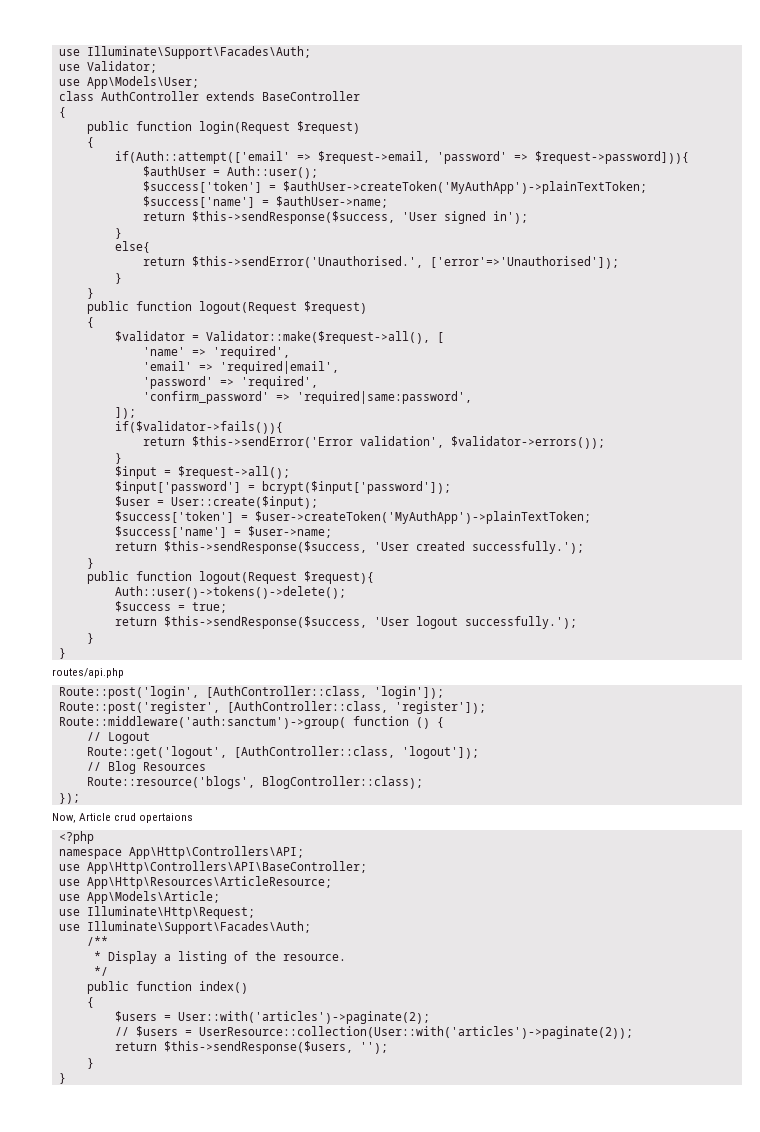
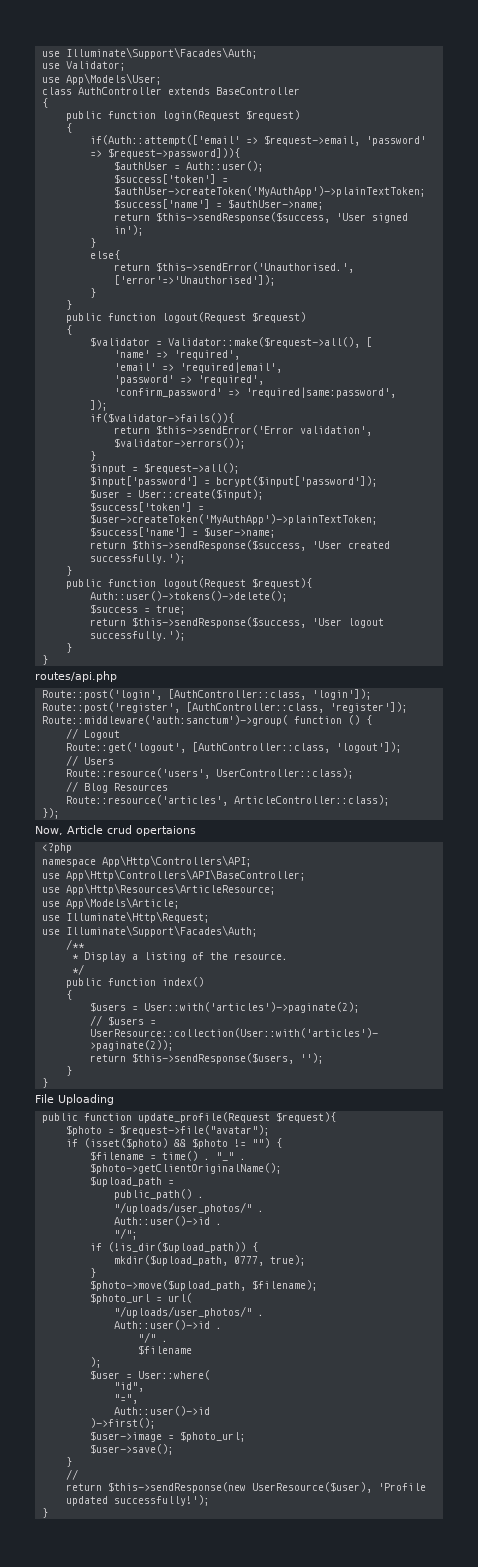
+ // Users
+ Route::resource('users', UserController::class);
- Route::resource('blogs', BlogController::class);
+ Route::resource('articles', ArticleController::class);
+ File Uploading
+ public function update_profile(Request $request){
+ $photo = $request->file("avatar");
+ if (isset($photo) && $photo != "") {
+ $filename = time() . "_" . $photo->getClientOriginalName();
+ $upload_path =
+ public_path() .
+ "/uploads/user_photos/" .
+ Auth::user()->id .
+ "/";
+ if (!is_dir($upload_path)) {
+ mkdir($upload_path, 0777, true);
+ }
+ $photo->move($upload_path, $filename);
+ $photo_url = url(
+ "/uploads/user_photos/" .
+ Auth::user()->id .
+ "/" .
+ $filename
+ );
+ $user = User::where(
+ "id",
+ "=",
+ Auth::user()->id
+ )->first();
+ $user->image = $photo_url;
+ $user->save();
+ }
+ //
+ return $this->sendResponse(new UserResource($user), 'Profile updated successfully!');
+ }

